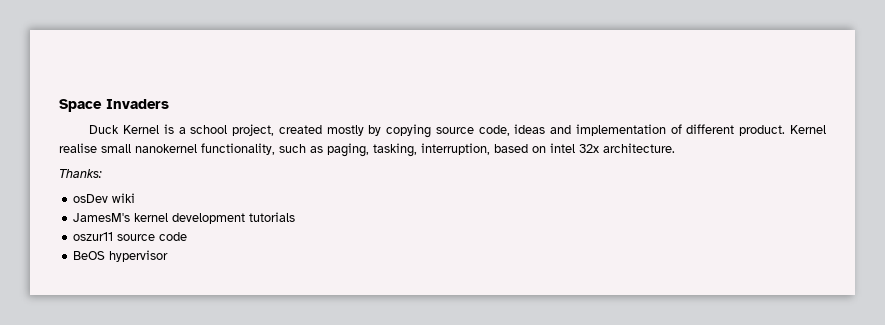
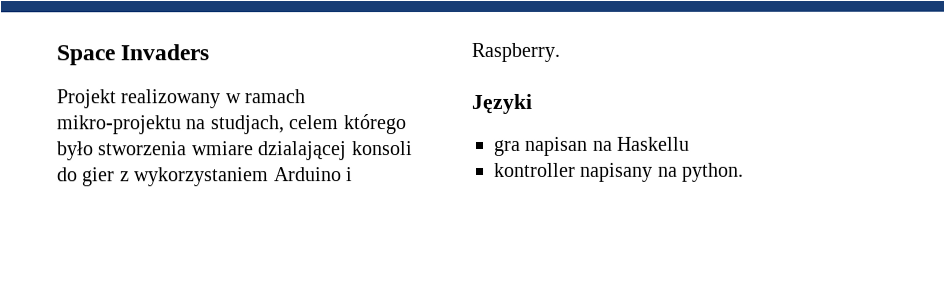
- Duck Kernel is a school project, created mostly by copying source code, ideas and implementation of different product. Kernel realise small nanokernel functionality, such as paging, tasking, interruption, based on intel 32x architecture.
- Thanks:
- osDev wiki
- JamesM's kernel development tutorials
- oszur11 source code
- BeOS hypervisor
+ Projekt realizowany w ramach mikro-projektu na studjach, celem którego było stworzenia wmiare dzialającej konsoli do gier z wykorzystaniem Arduino i Raspberry.
+ Języki
+ gra napisan na Haskellu
+ kontroller napisany na python.

